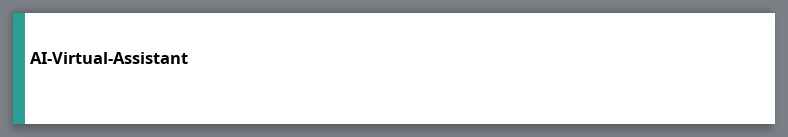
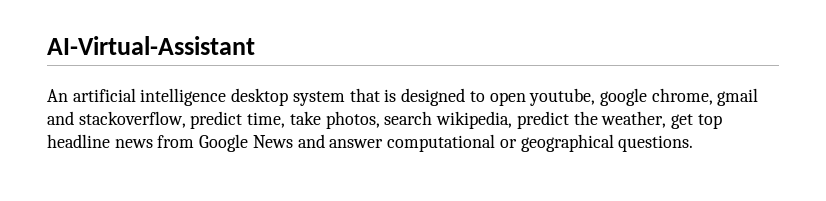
+ An artificial intelligence desktop system that is designed to open youtube, google chrome, gmail and stackoverflow, predict time, take photos, search wikipedia, predict the weather, get top headline news from Google News and answer computational or geographical questions.

